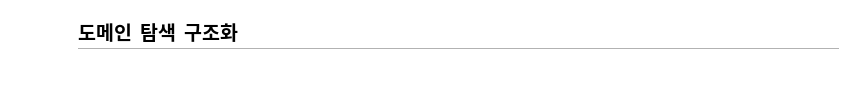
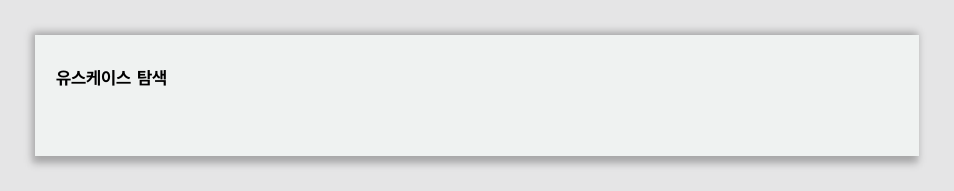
- 도메인 탐색 구조화
+ 유스케이스 탐색

